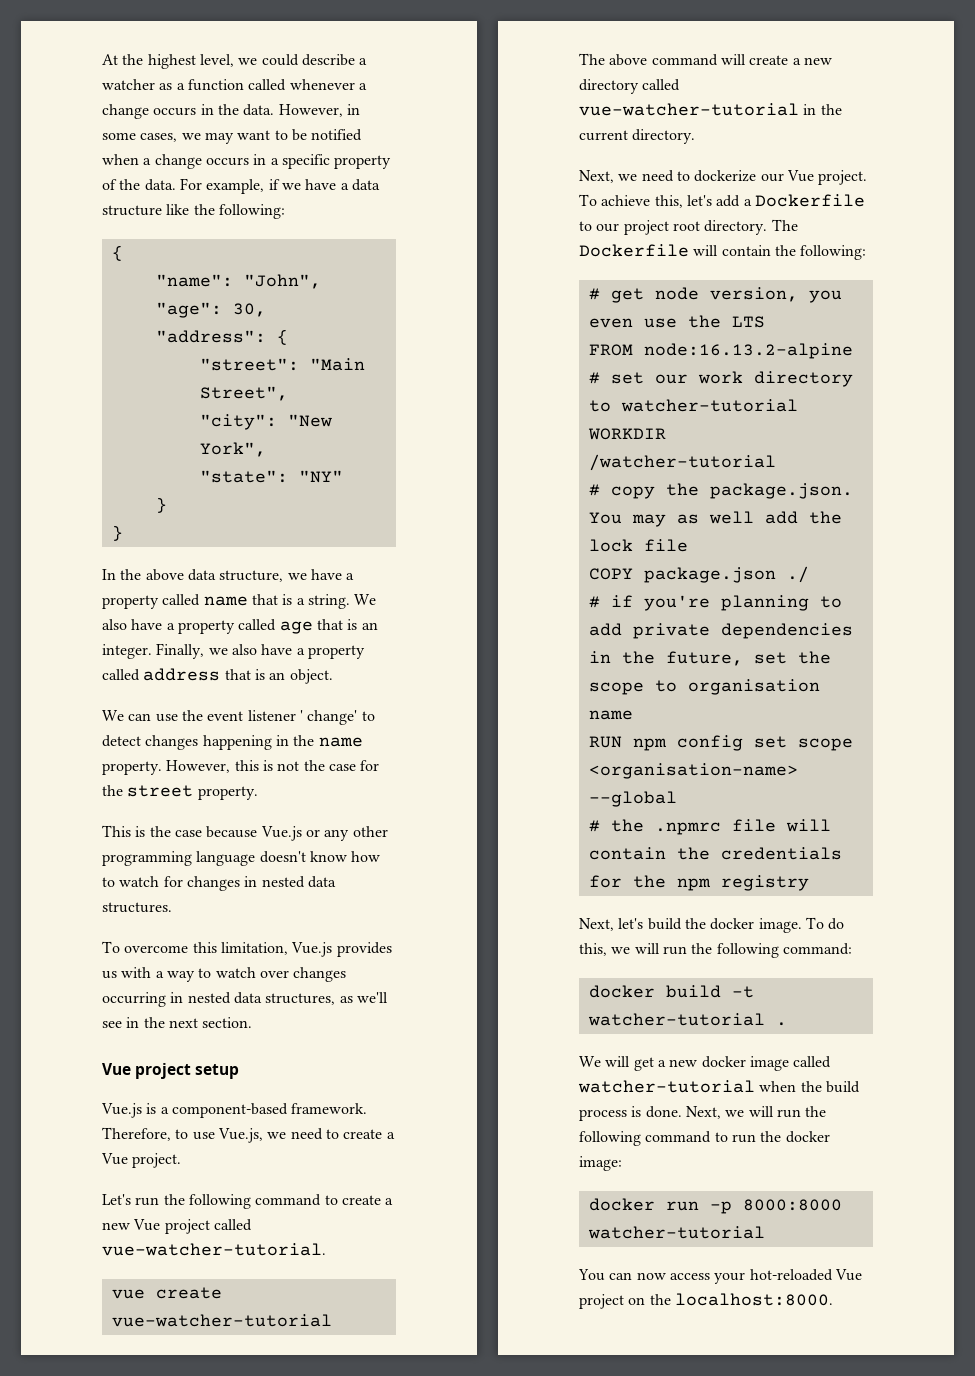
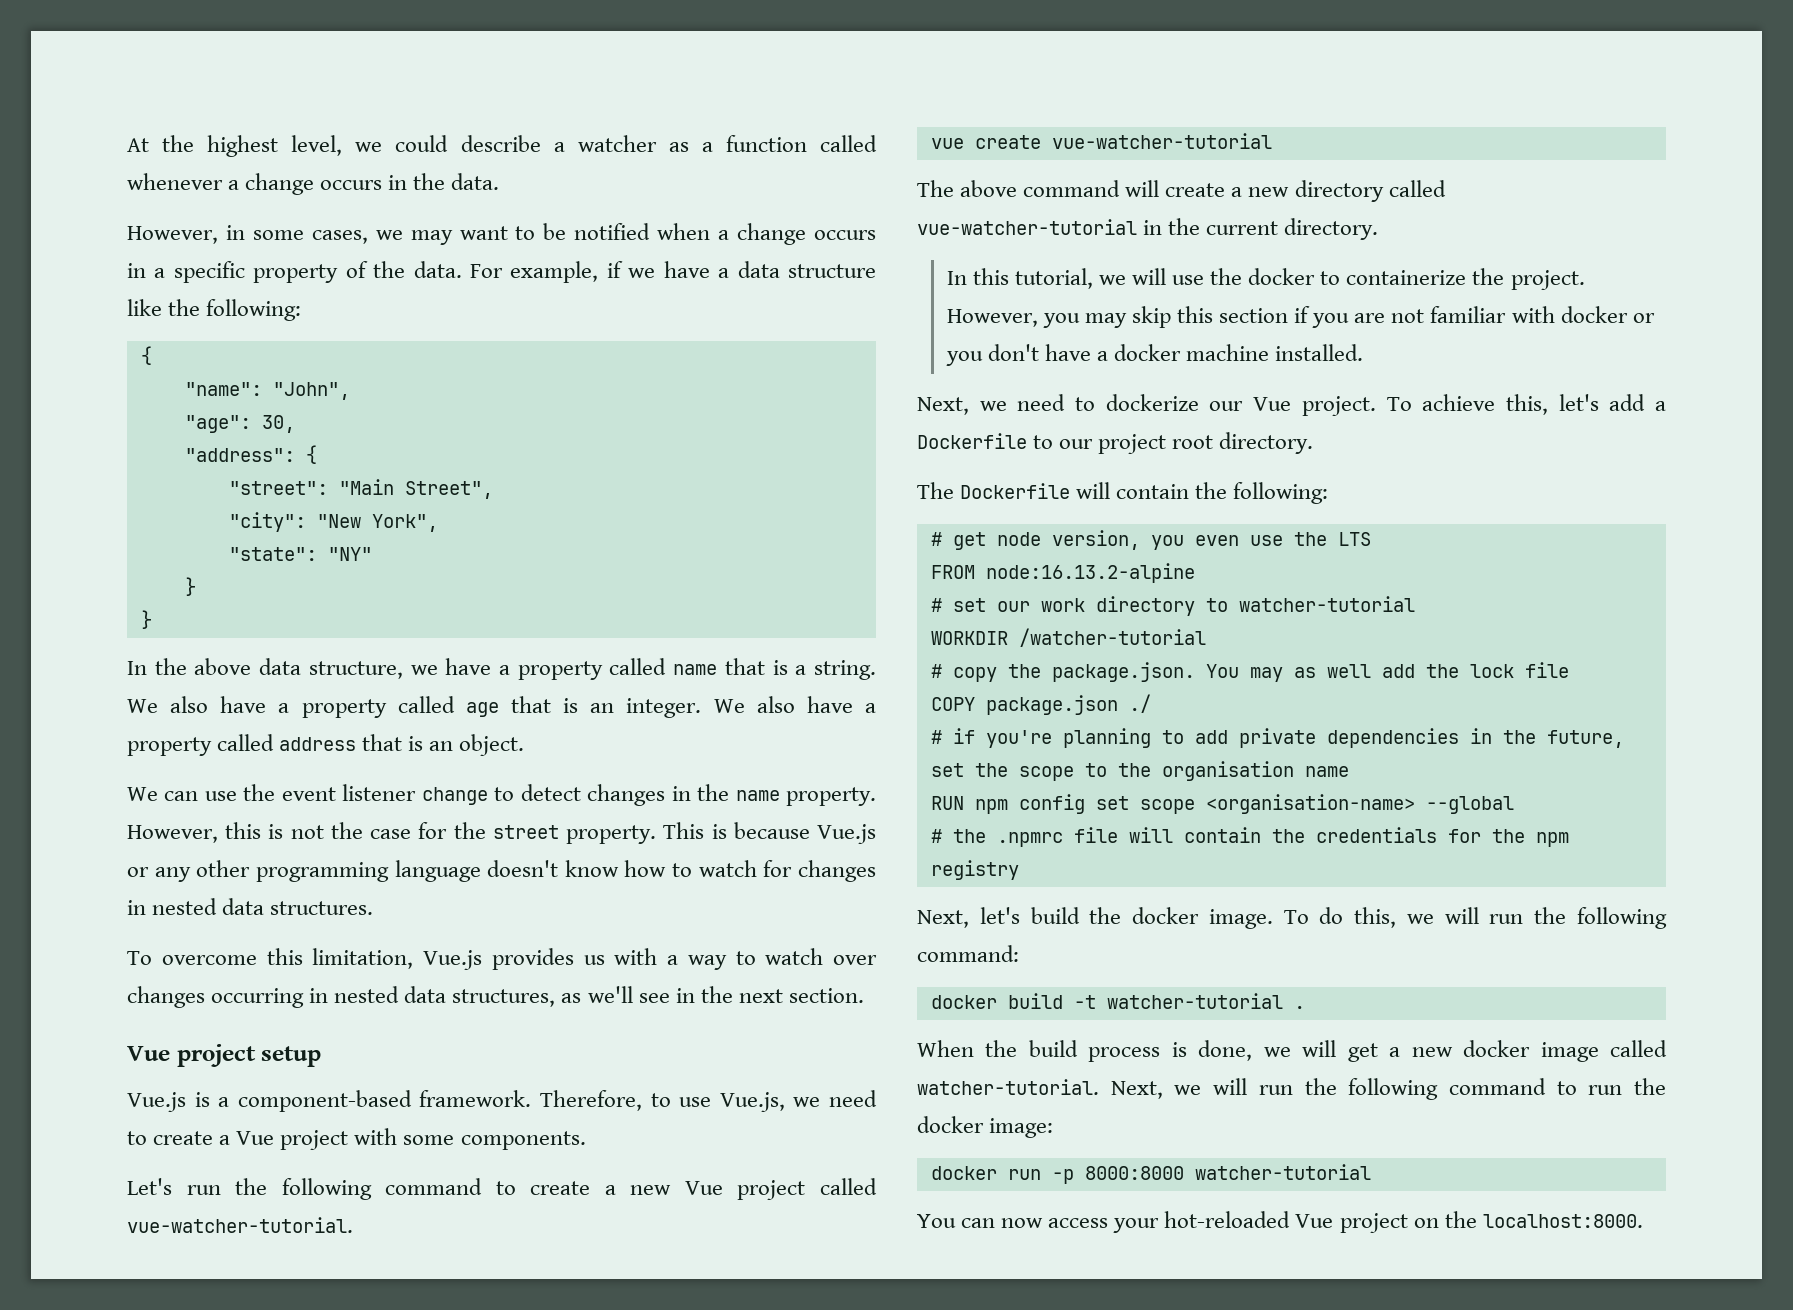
- At the highest level, we could describe a watcher as a function called whenever a change occurs in the data. However, in some cases, we may want to be notified when a change occurs in a specific property of the data.
+ At the highest level, we could describe a watcher as a function called whenever a change occurs in the data.
+ However, in some cases, we may want to be notified when a change occurs in a specific property of the data.
- Finally, we also have a property called address that is an object.
+ We also have a property called address that is an object.
- We can use the event listener ' change' to detect changes happening in the name property.
+ We can use the event listener change to detect changes in the name property.
- However, this is not the case for the street property.
- This is the case because Vue.js or any other programming language doesn't know how to watch for changes in nested data structures.
+ However, this is not the case for the street property. This is because Vue.js or any other programming language doesn't know how to watch for changes in nested data structures.
- Therefore, to use Vue.js, we need to create a Vue project.
+ Therefore, to use Vue.js, we need to create a Vue project with some components.
+ In this tutorial, we will use the docker to containerize the project. However, you may skip this section if you are not familiar with docker or you don't have a docker machine installed.
- To achieve this, let's add a Dockerfile to our project root directory. The Dockerfile will contain the following:
+ To achieve this, let's add a Dockerfile to our project root directory.
+ The Dockerfile will contain the following:
- # if you're planning to add private dependencies in the future, set the scope to organisation name
+ # if you're planning to add private dependencies in the future, set the scope to the organisation name
- We will get a new docker image called watcher-tutorial when the build process is done.
+ When the build process is done, we will get a new docker image called watcher-tutorial.

